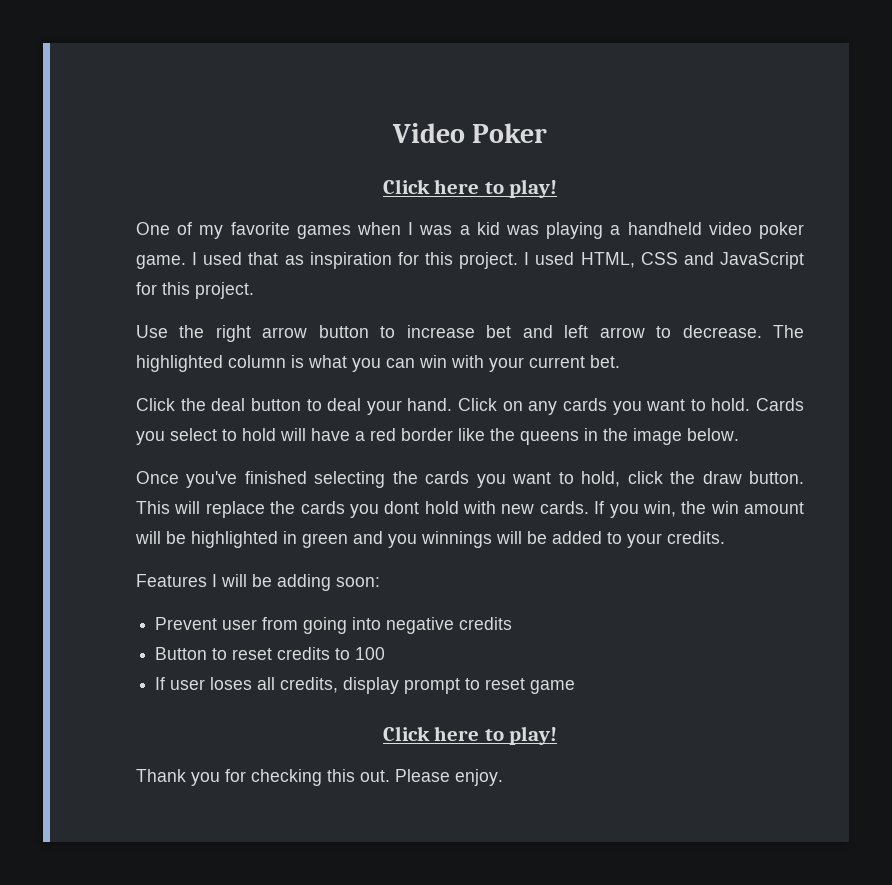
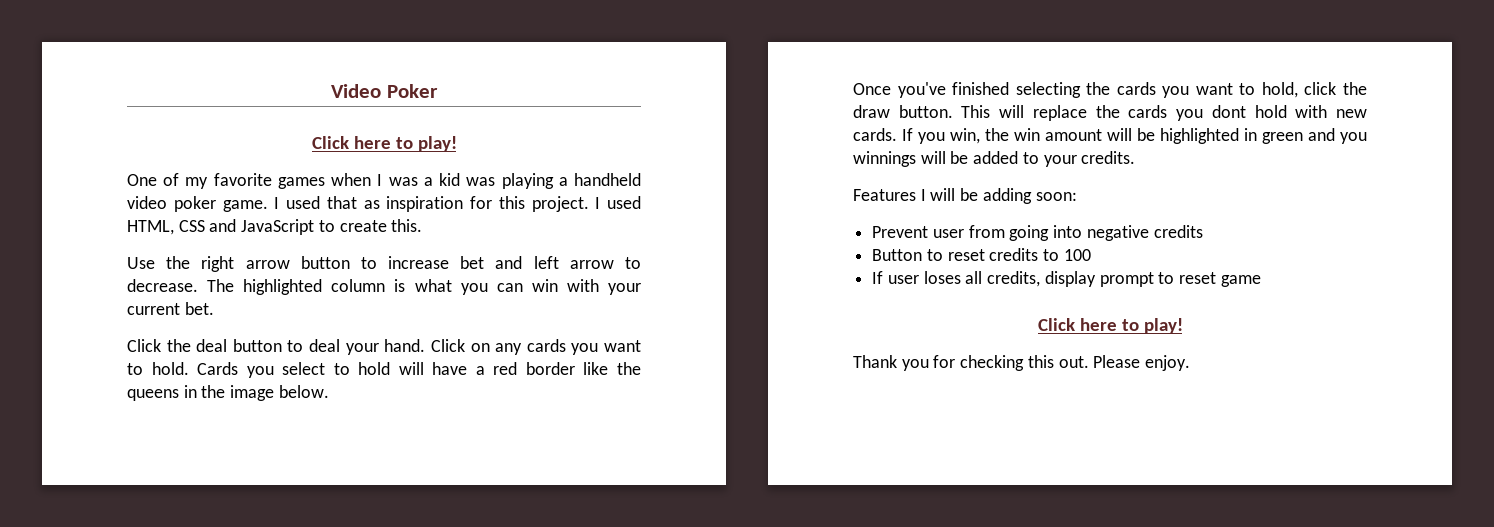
- I used HTML, CSS and JavaScript for this project.
+ I used HTML, CSS and JavaScript to create this.

